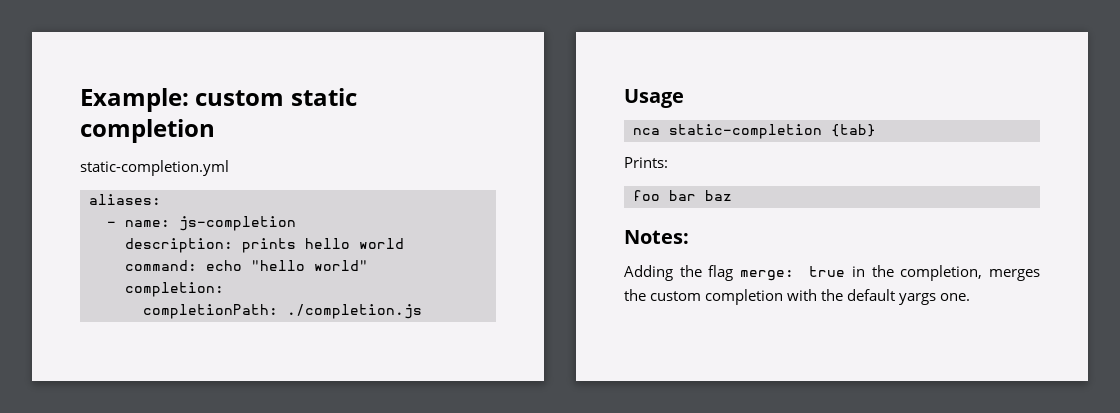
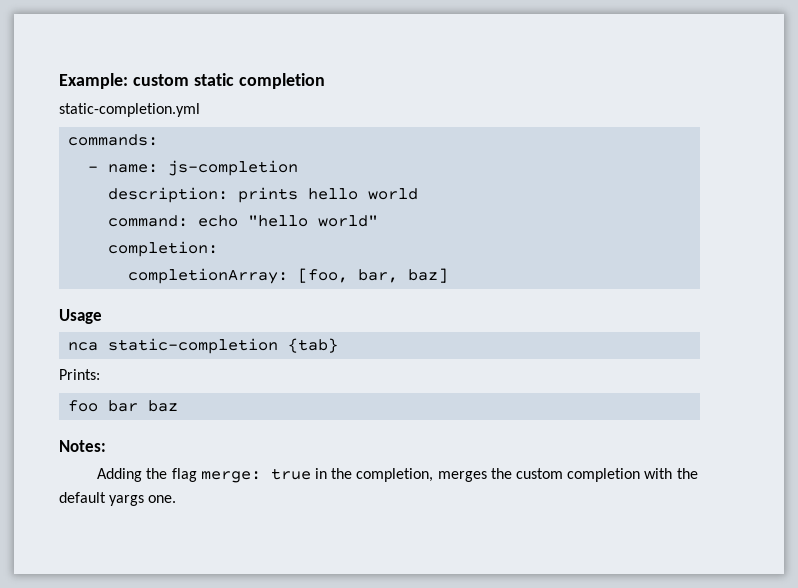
- aliases:
+ commands:
- completionPath: ./completion.js
+ completionArray: [foo, bar, baz]

